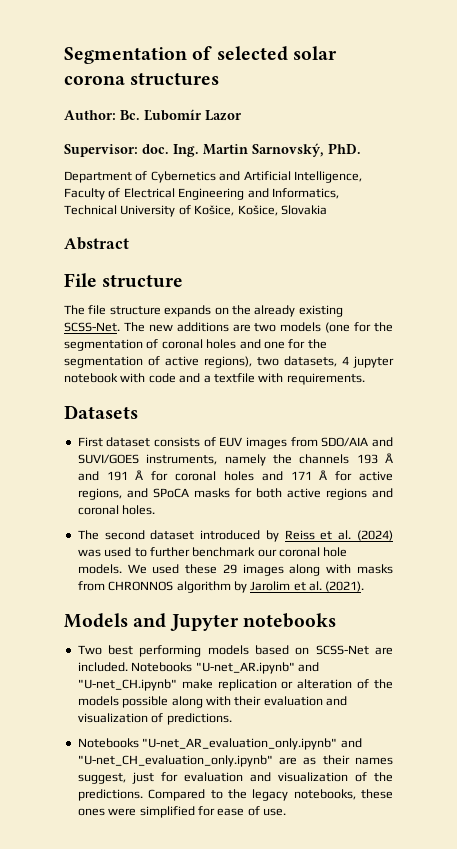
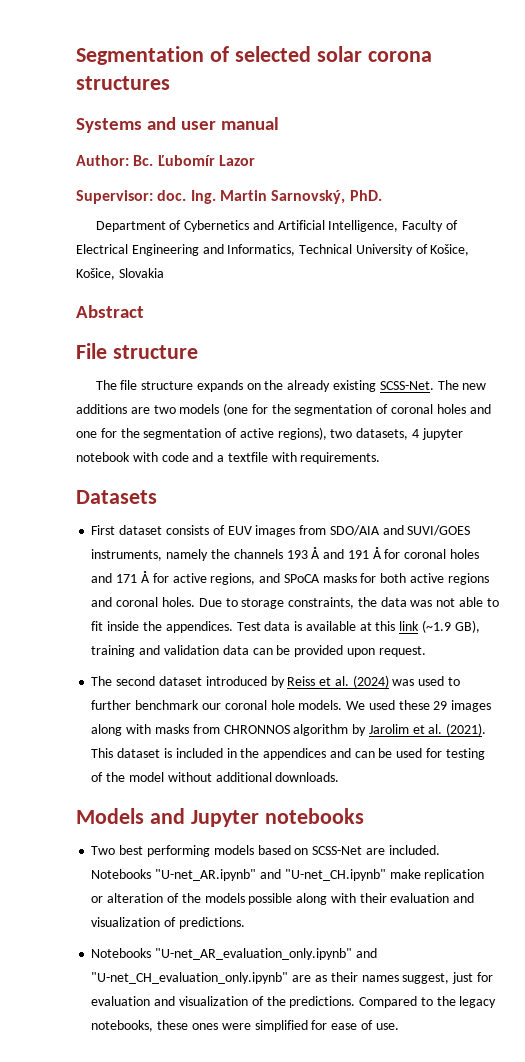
+ Systems and user manual
+ Due to storage constraints, the data was not able to fit inside the appendices. Test data is available at this link (~1.9 GB), training and validation data can be provided upon request.
+ This dataset is included in the appendices and can be used for testing of the model without additional downloads.

